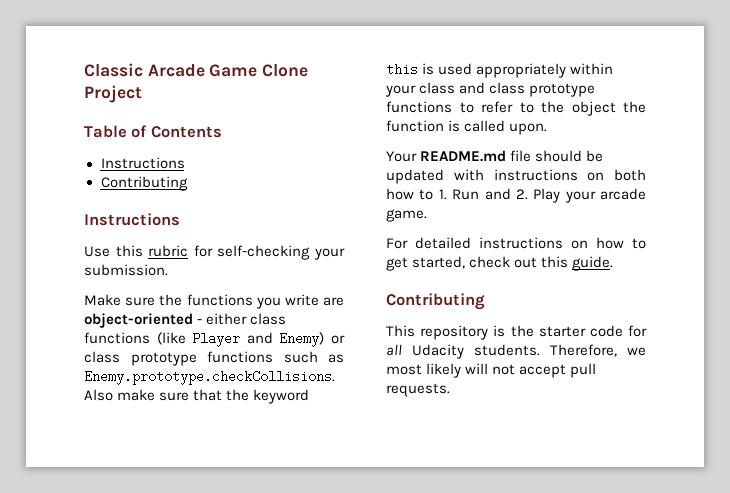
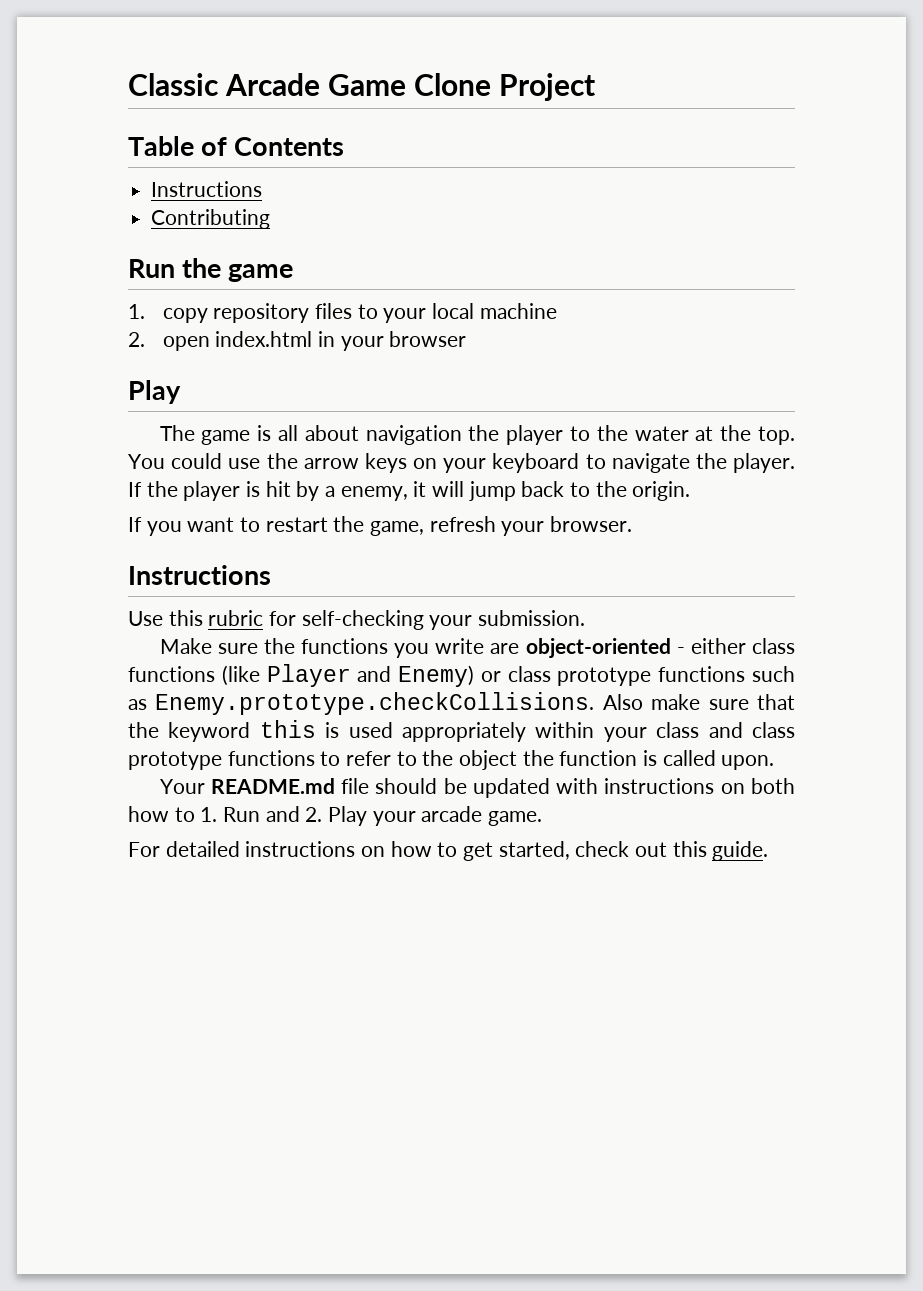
+ Run the game
+ 1. copy repository files to your local machine
+ 2. open index.html in your browser
+ Play
+ The game is all about navigation the player to the water at the top. You could use the arrow keys on your keyboard to navigate the player. If the player is hit by a enemy, it will jump back to the origin.
+ If you want to restart the game, refresh your browser.
  For detailed instructions on how to get started, check out this guide.
- Contributing
- This repository is the starter code for all Udacity students. Therefore, we most likely will not accept pull requests.

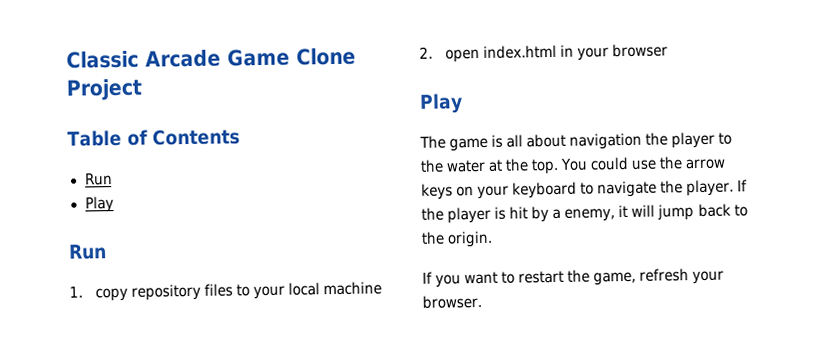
  Table of Contents
- Instructions
- Contributing
- Run the game
+ Run
+ Play
+ Run
  If you want to restart the game, refresh your browser.
- Instructions
- Use this rubric for self-checking your submission.
- Make sure the functions you write are object-oriented - either class functions (like Player and Enemy) or class prototype functions such as Enemy.prototype.checkCollisions. Also make sure that the keyword this is used appropriately within your class and class prototype functions to refer to the object the function is called upon.
- Your README.md file should be updated with instructions on both how to 1. Run and 2. Play your arcade game.
- For detailed instructions on how to get started, check out this guide.

